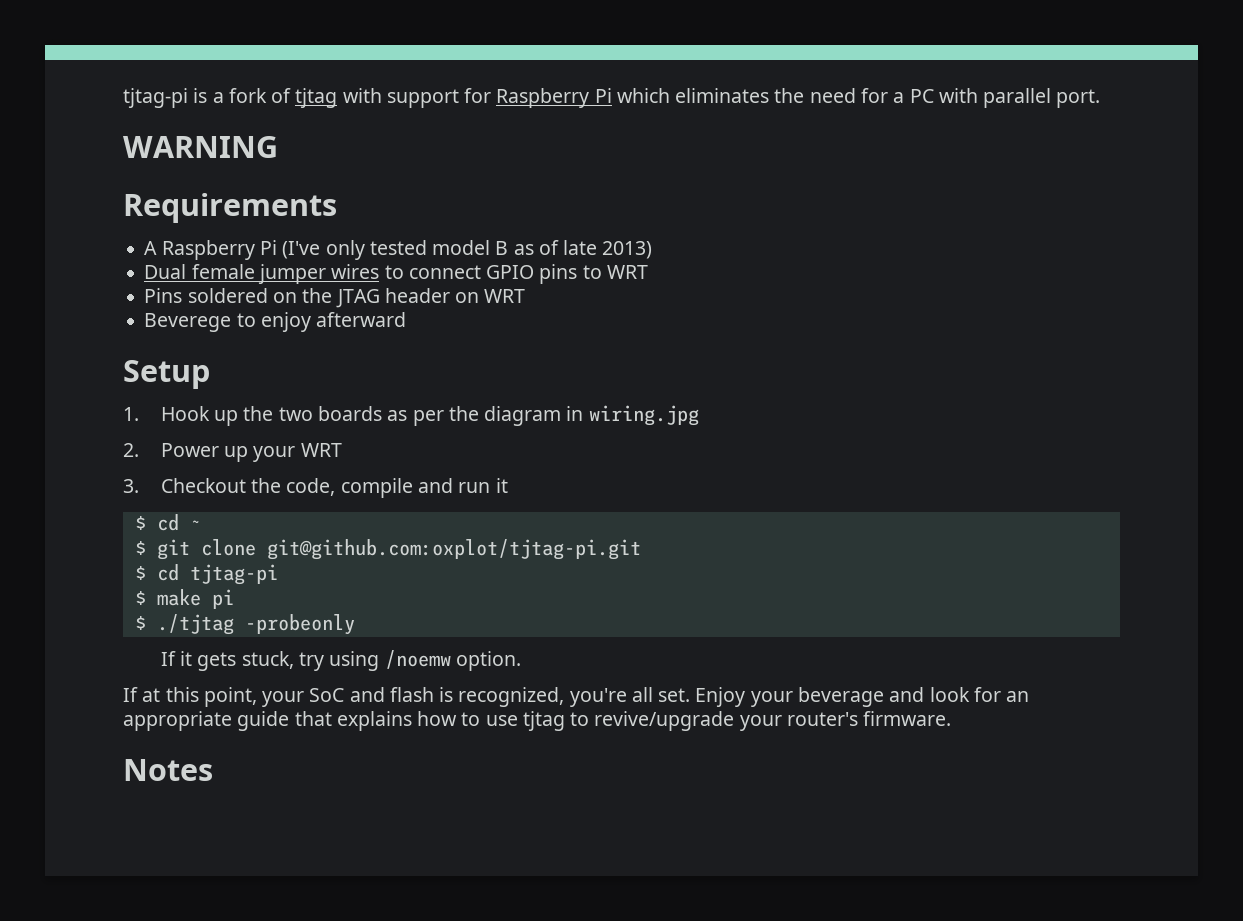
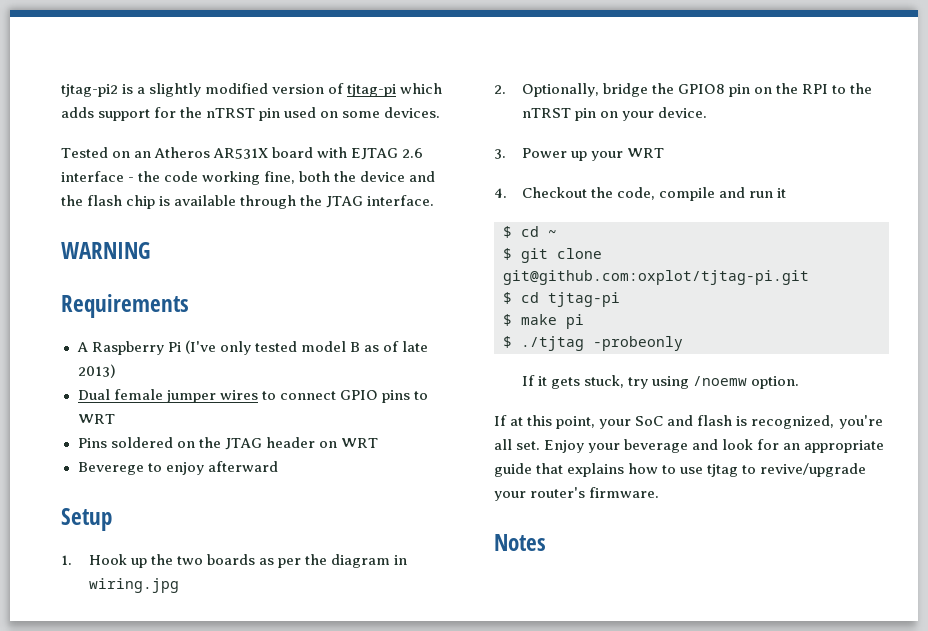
- tjtag-pi is a fork of tjtag with support for Raspberry Pi which eliminates the need for a PC with parallel port.
+ tjtag-pi2 is a slightly modified version of tjtag-pi which adds support for the nTRST pin used on some devices.
+ Tested on an Atheros AR531X board with EJTAG 2.6 interface - the code working fine, both the device and the flash chip is available through the JTAG interface.
- 2. Power up your WRT
+ 2. Optionally, bridge the GPIO8 pin on the RPI to the nTRST pin on your device.
+ 3. Power up your WRT
- 3. Checkout the code, compile and run it
+ 4. Checkout the code, compile and run it

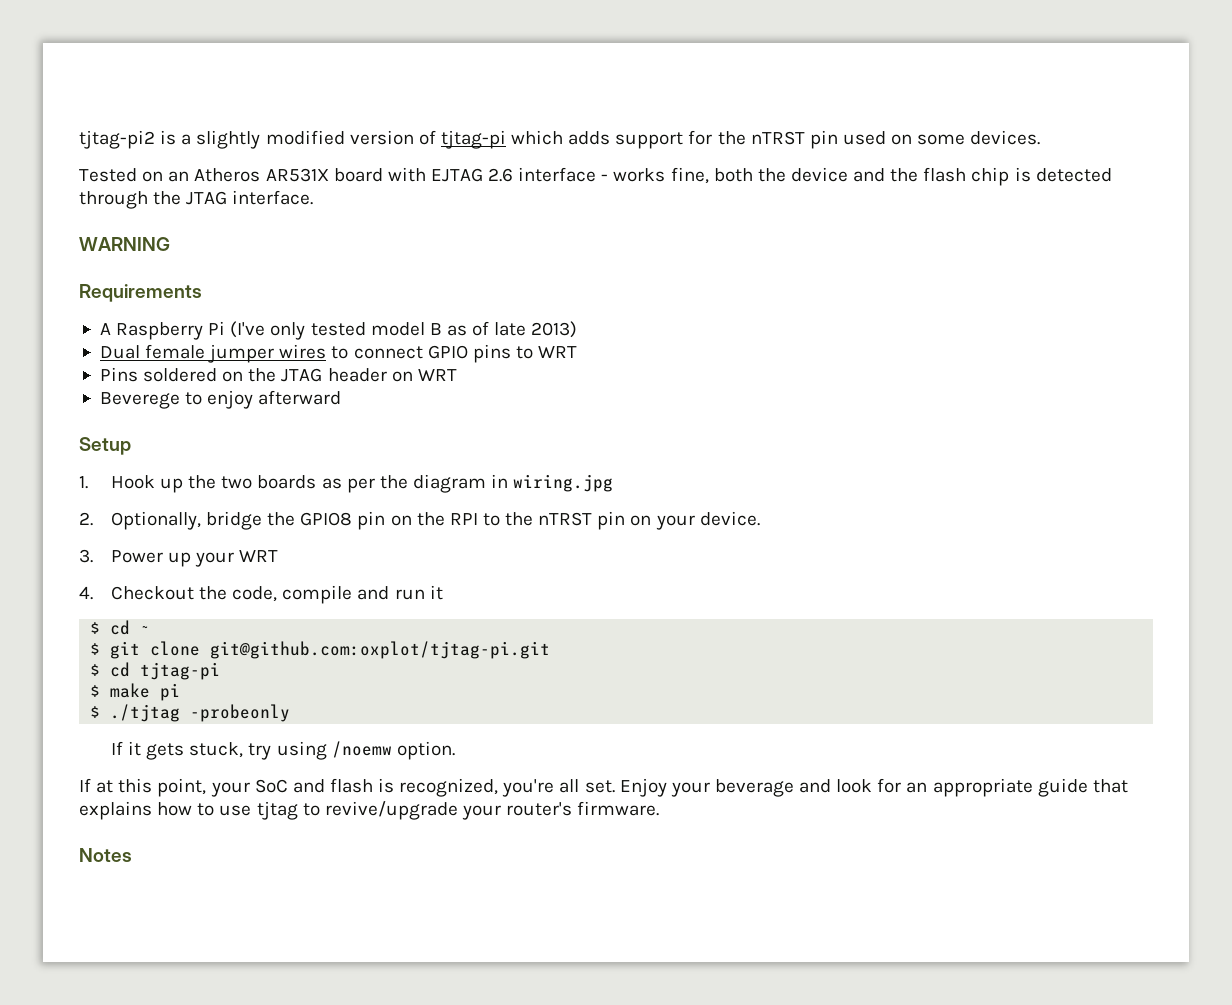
- Tested on an Atheros AR531X board with EJTAG 2.6 interface - the code working fine, both the device and the flash chip is available through the JTAG interface.
+ Tested on an Atheros AR531X board with EJTAG 2.6 interface - works fine, both the device and the flash chip is detected through the JTAG interface.

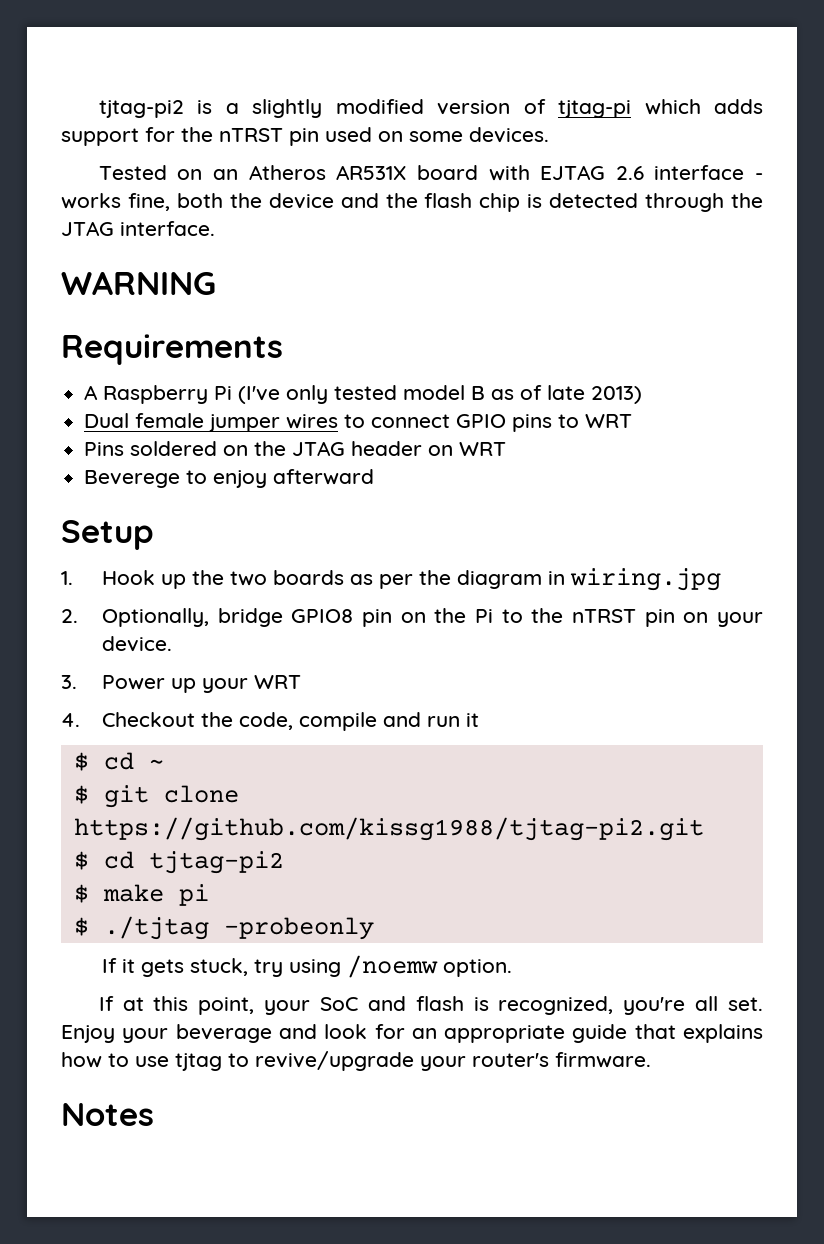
- 2. Optionally, bridge the GPIO8 pin on the RPI to the nTRST pin on your device.
+ 2. Optionally, bridge GPIO8 pin on the Pi to the nTRST pin on your device.
- $ git clone git@github.com:oxplot/tjtag-pi.git
- $ cd tjtag-pi
+ $ git clone https://github.com/kissg1988/tjtag-pi2.git
+ $ cd tjtag-pi2

